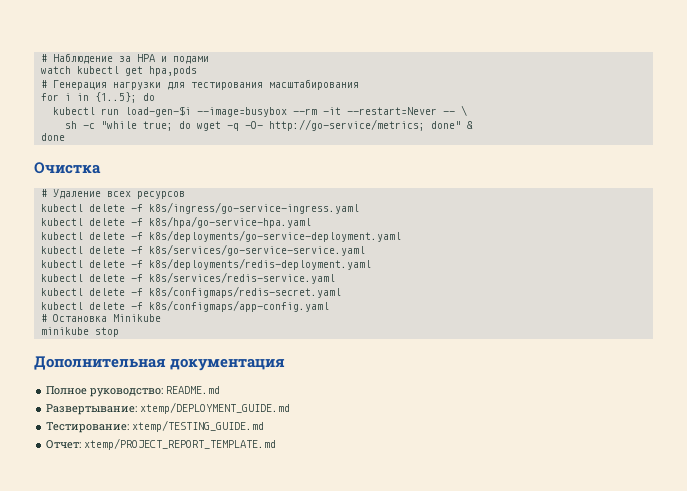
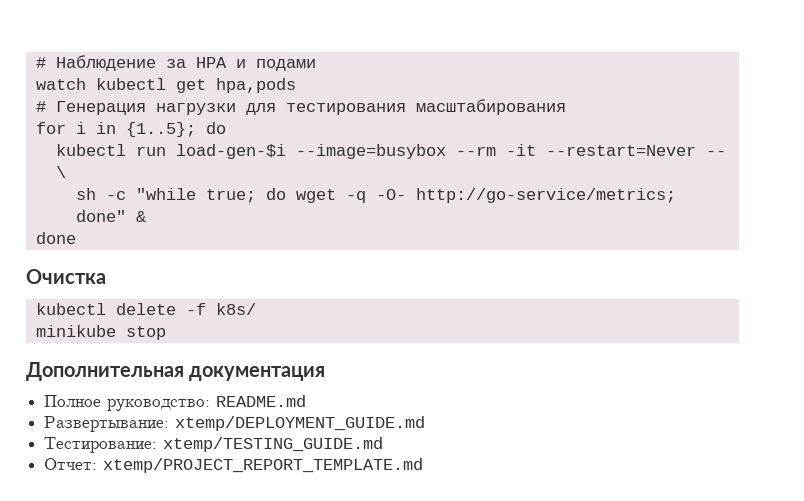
- # Удаление всех ресурсов
- kubectl delete -f k8s/ingress/go-service-ingress.yaml
- kubectl delete -f k8s/hpa/go-service-hpa.yaml
- kubectl delete -f k8s/deployments/go-service-deployment.yaml
- kubectl delete -f k8s/services/go-service-service.yaml
- kubectl delete -f k8s/deployments/redis-deployment.yaml
- kubectl delete -f k8s/services/redis-service.yaml
- kubectl delete -f k8s/configmaps/redis-secret.yaml
- kubectl delete -f k8s/configmaps/app-config.yaml
- # Остановка Minikube
+ kubectl delete -f k8s/

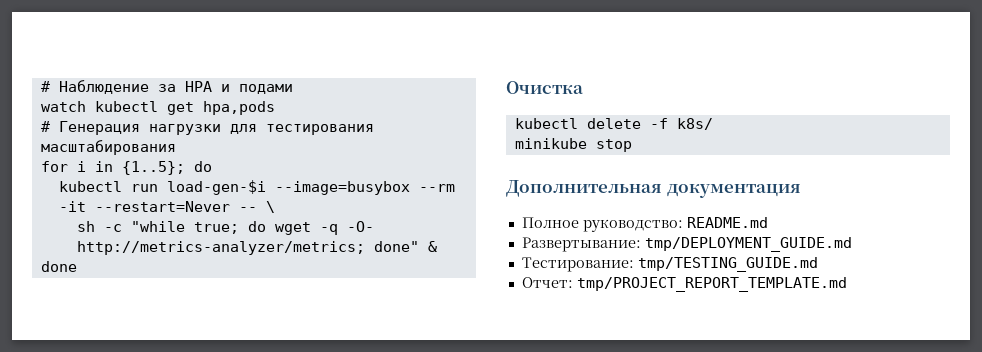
- sh -c "while true; do wget -q -O- http://go-service/metrics; done" &
+ sh -c "while true; do wget -q -O- http://metrics-analyzer/metrics; done" &
- Развертывание: xtemp/DEPLOYMENT_GUIDE.md
+ Развертывание: tmp/DEPLOYMENT_GUIDE.md
- Тестирование: xtemp/TESTING_GUIDE.md
+ Тестирование: tmp/TESTING_GUIDE.md
- Отчет: xtemp/PROJECT_REPORT_TEMPLATE.md
+ Отчет: tmp/PROJECT_REPORT_TEMPLATE.md

